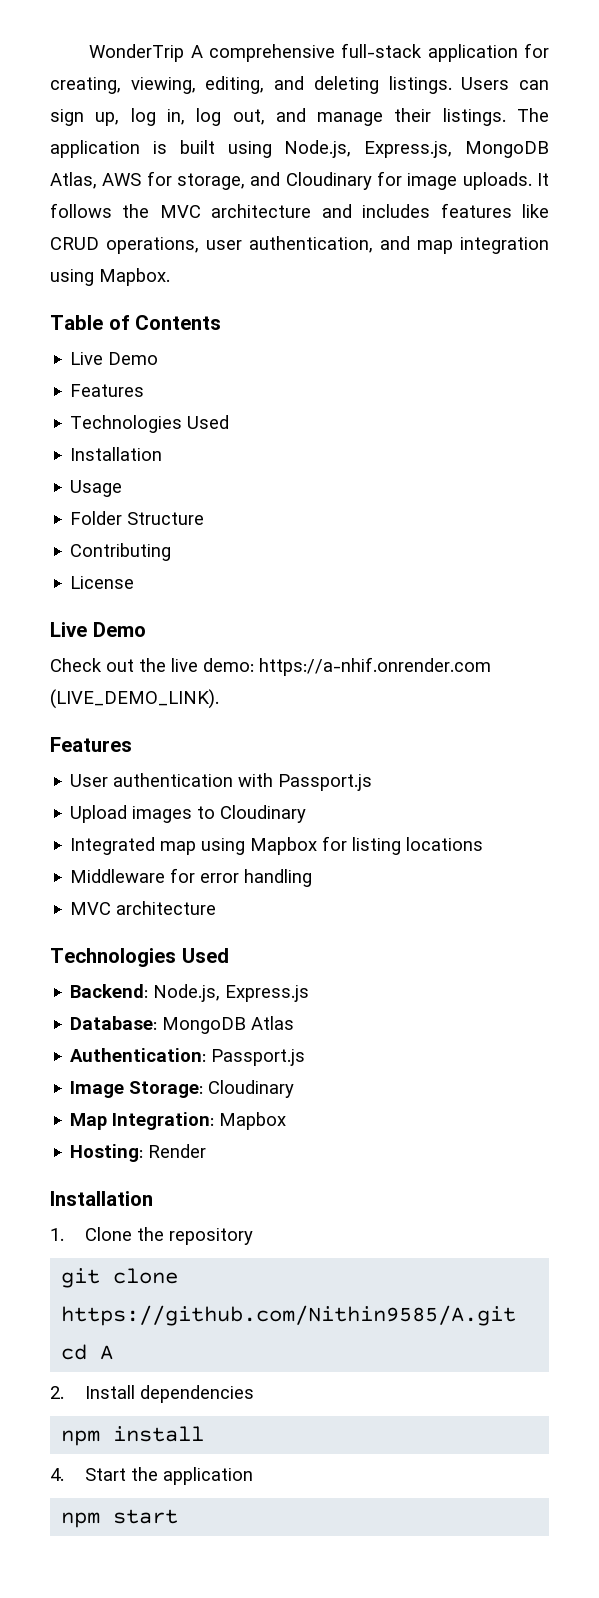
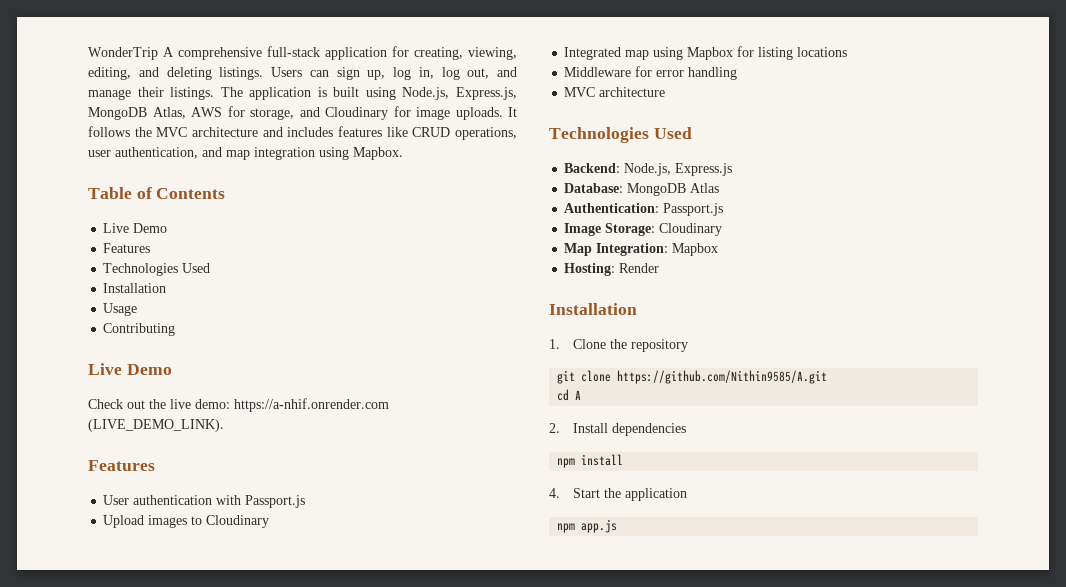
- Folder Structure
- License
- npm start
+ npm app.js

